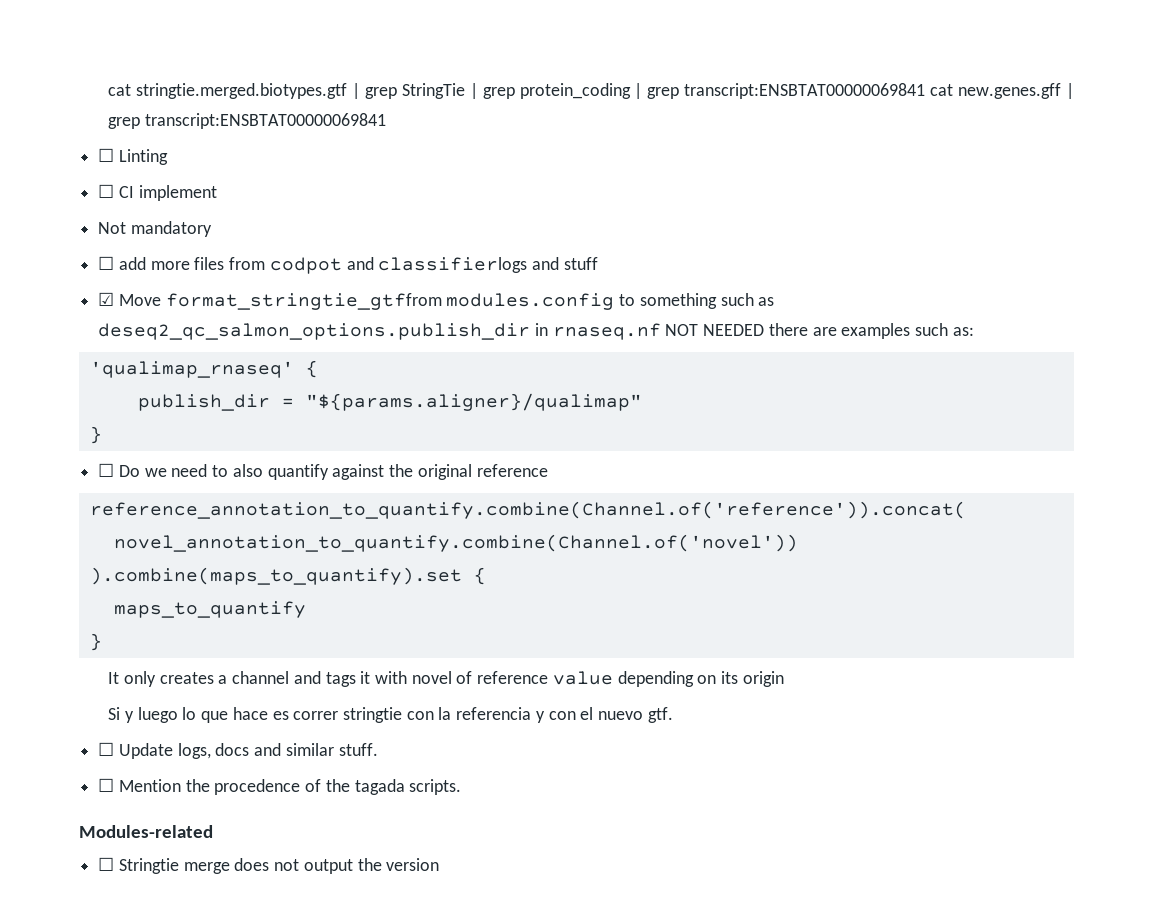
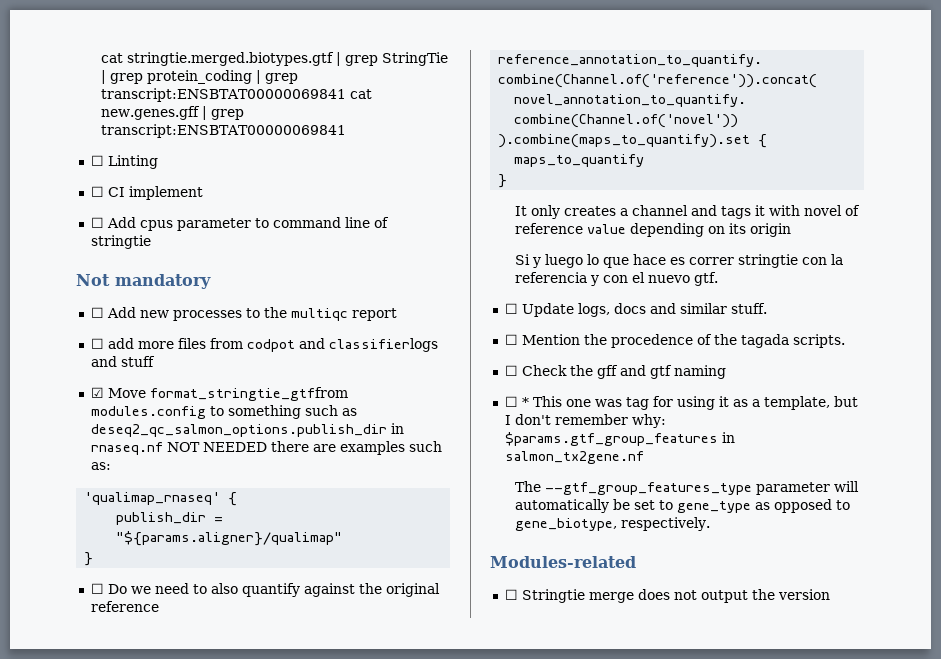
+ ☐ Add cpus parameter to command line of stringtie
  Not mandatory
+ ☐ Add new processes to the multiqc report
+ ☐ Check the gff and gtf naming
+ ☐ * This one was tag for using it as a template, but I don't remember why: $params.gtf_group_features in salmon_tx2gene.nf
+ The --gtf_group_features_type parameter will automatically be set to gene_type as opposed to gene_biotype, respectively.

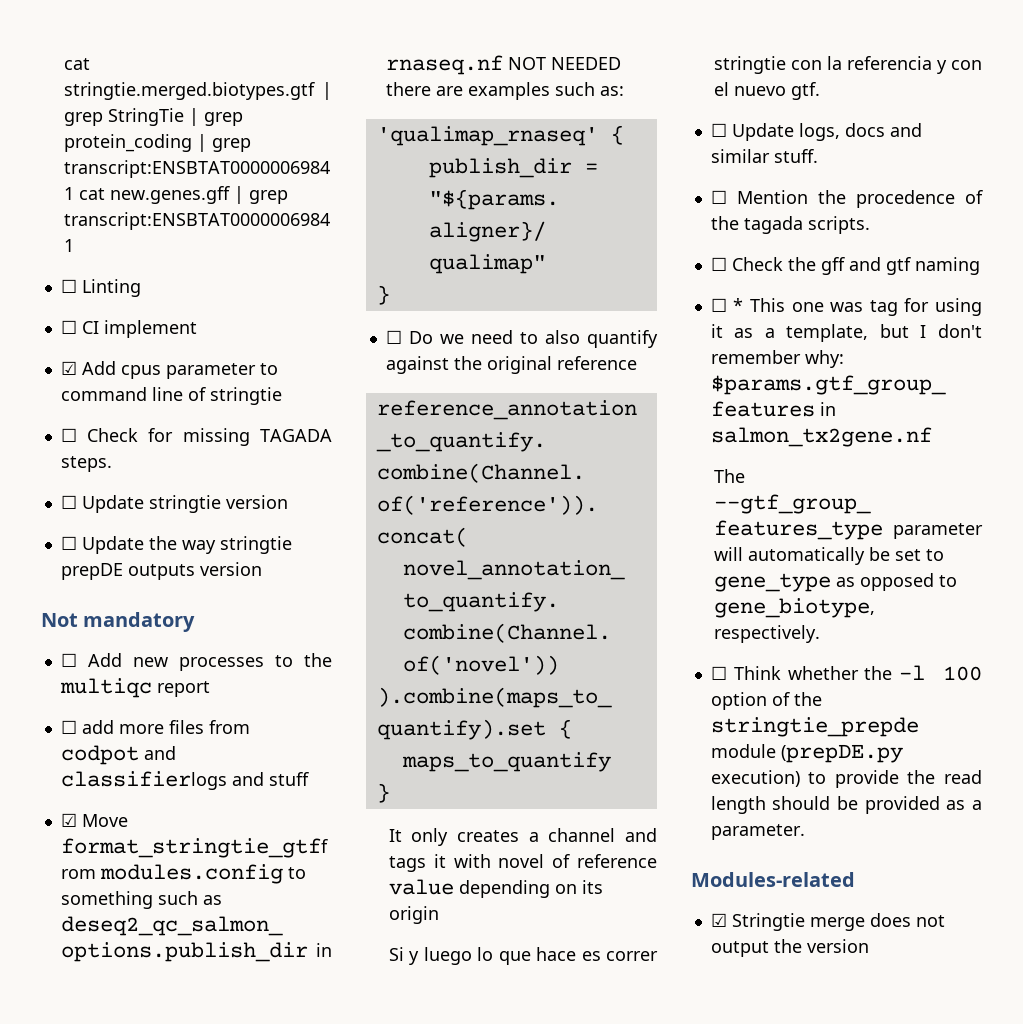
- ☐ Add cpus parameter to command line of stringtie
+ ☑ Add cpus parameter to command line of stringtie
+ ☐ Check for missing TAGADA steps.
+ ☐ Update stringtie version
+ ☐ Update the way stringtie prepDE outputs version
+ ☐ Think whether the -l 100 option of the stringtie_prepde module (prepDE.py execution) to provide the read length should be provided as a parameter.
- ☐ Stringtie merge does not output the version
+ ☑ Stringtie merge does not output the version

